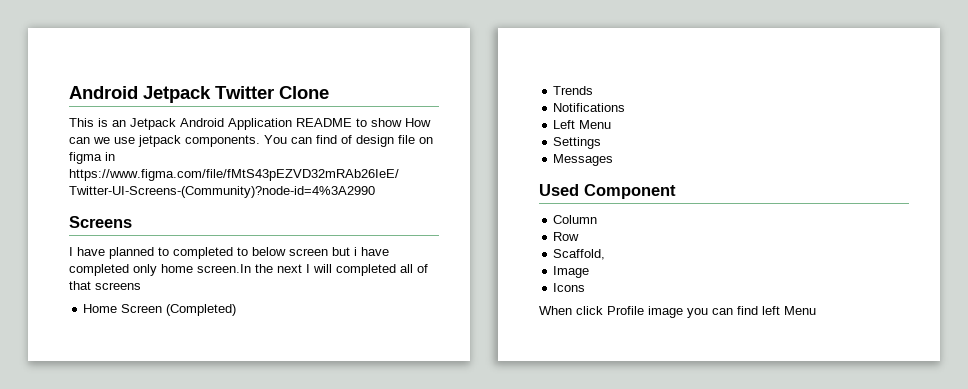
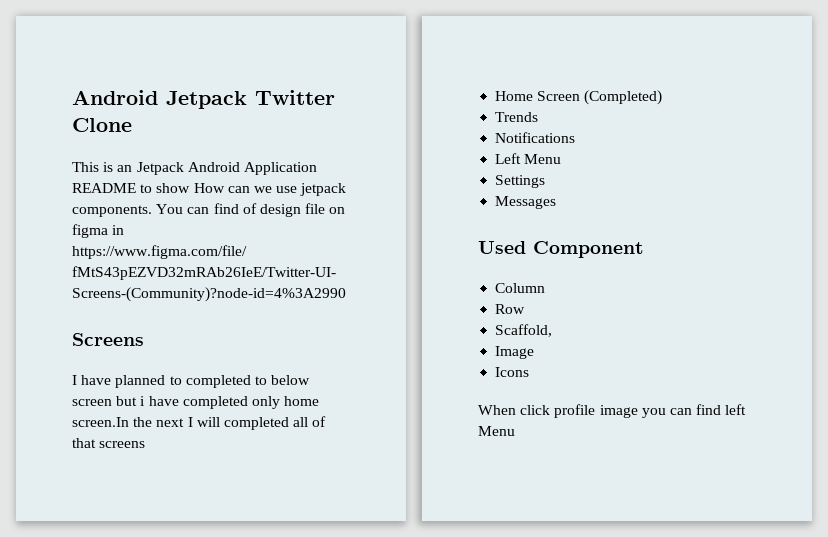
- When click Profile image you can find left Menu
+ When click profile image you can find left Menu

